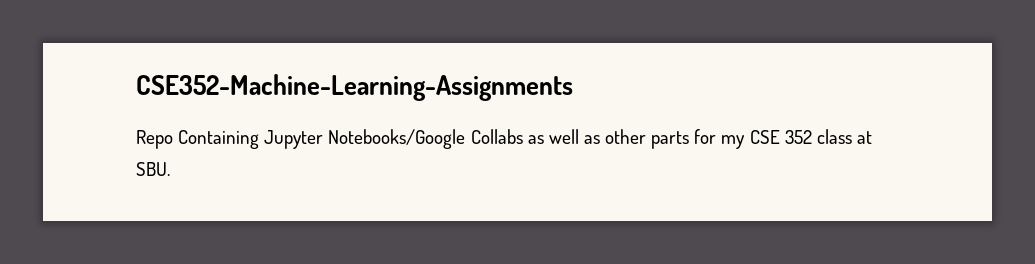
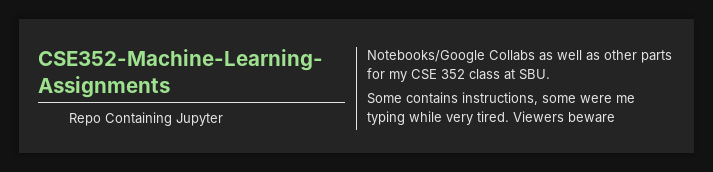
+ Some contains instructions, some were me typing while very tired. Viewers beware

